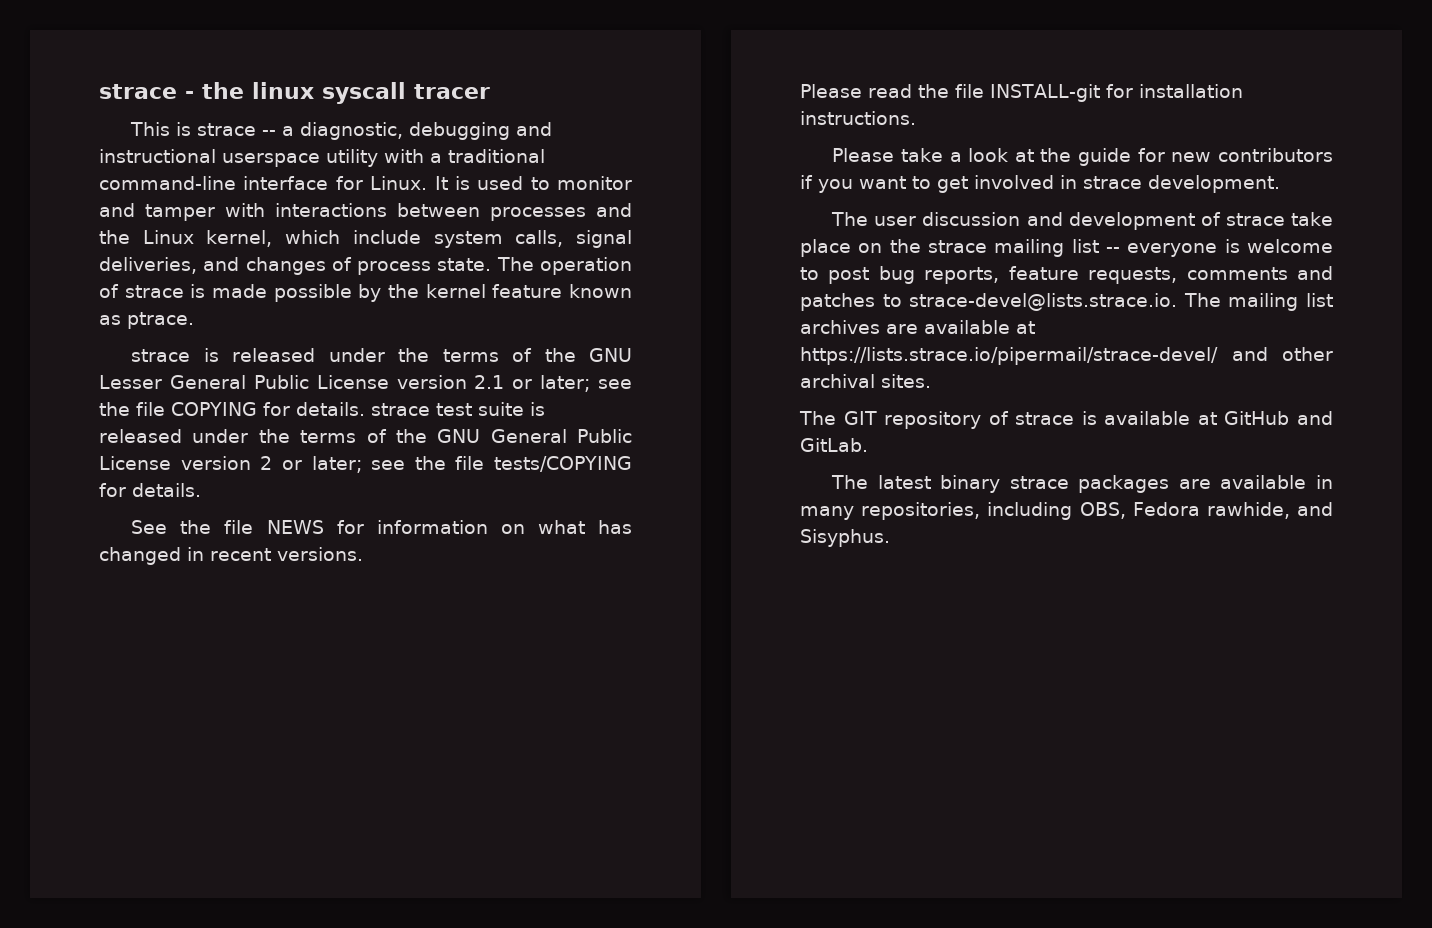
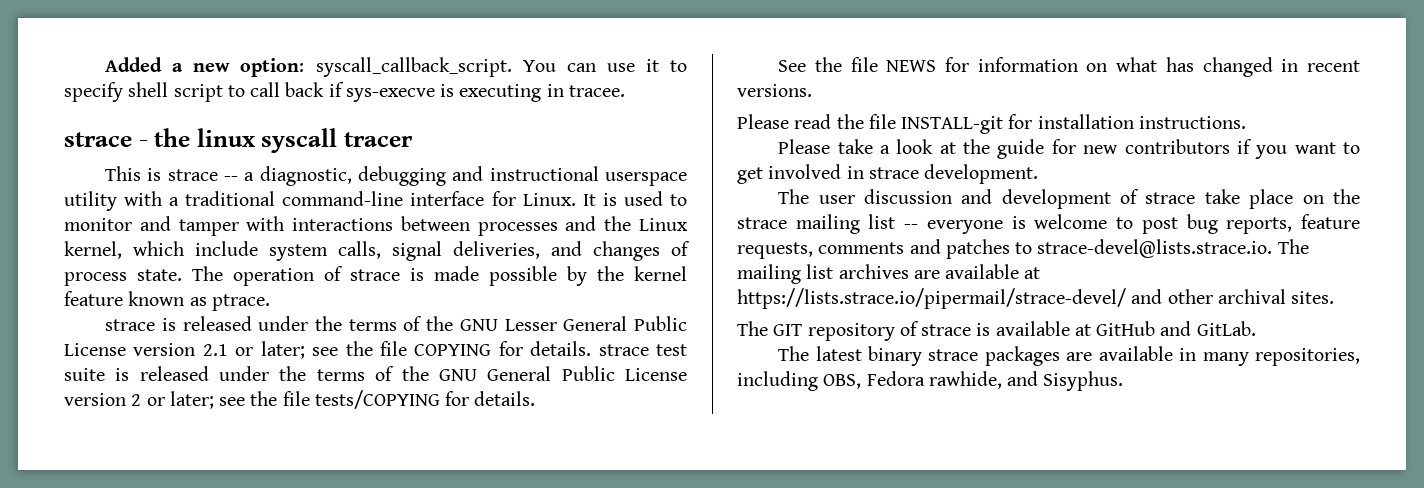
+ Added a new option: syscall_callback_script. You can use it to specify shell script to call back if sys-execve is executing in tracee.

